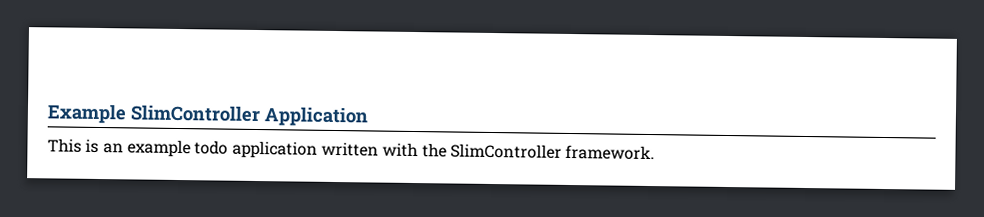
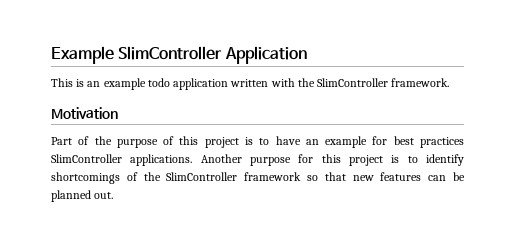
+ Motivation
+ Part of the purpose of this project is to have an example for best practices SlimController applications. Another purpose for this project is to identify shortcomings of the SlimController framework so that new features can be planned out.

